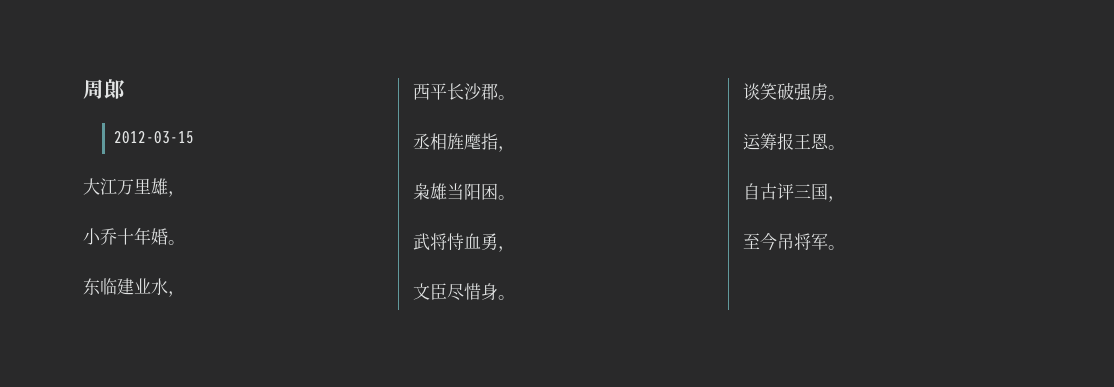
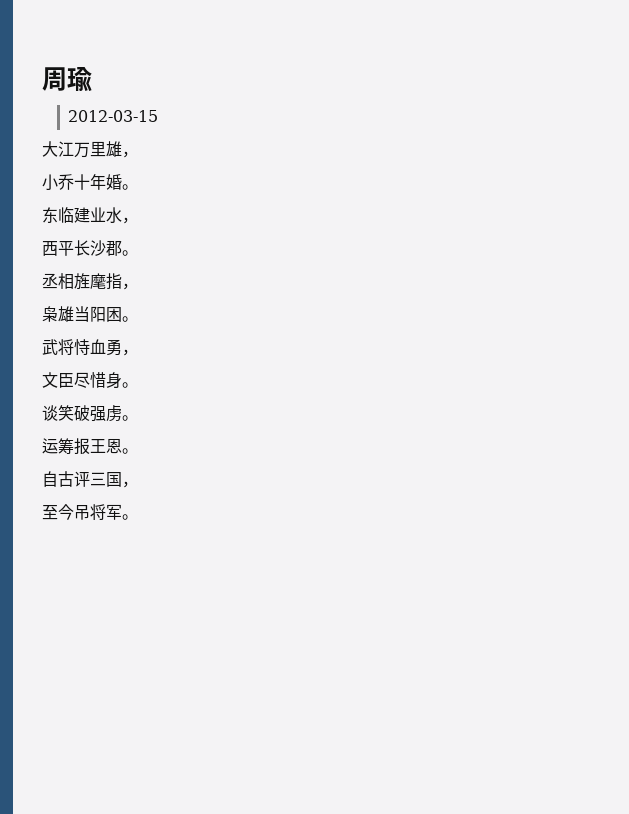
- 周郞
+ 周瑜

